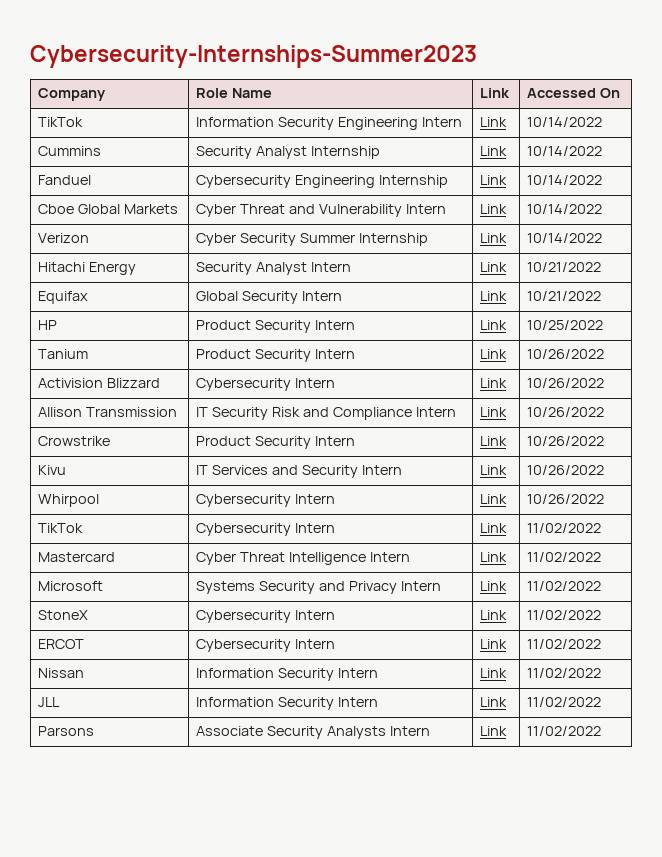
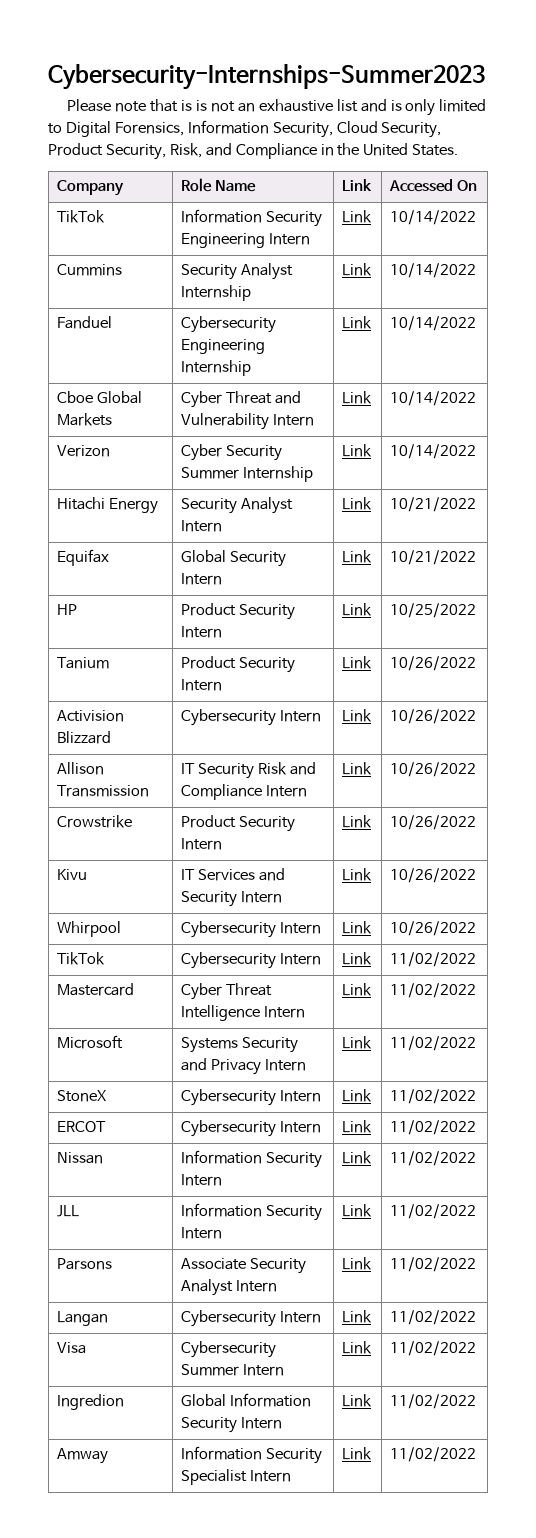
+ Please note that is is not an exhaustive list and is only limited to Digital Forensics, Information Security, Cloud Security, Product Security, Risk, and Compliance in the United States.
- Parsons | Associate Security Analysts Intern | Link | 11/02/2022
+ Parsons | Associate Security Analyst Intern | Link | 11/02/2022
+ Langan | Cybersecurity Intern | Link | 11/02/2022
+ Visa | Cybersecurity Summer Intern | Link | 11/02/2022
+ Ingredion | Global Information Security Intern | Link | 11/02/2022
+ Amway | Information Security Specialist Intern | Link | 11/02/2022

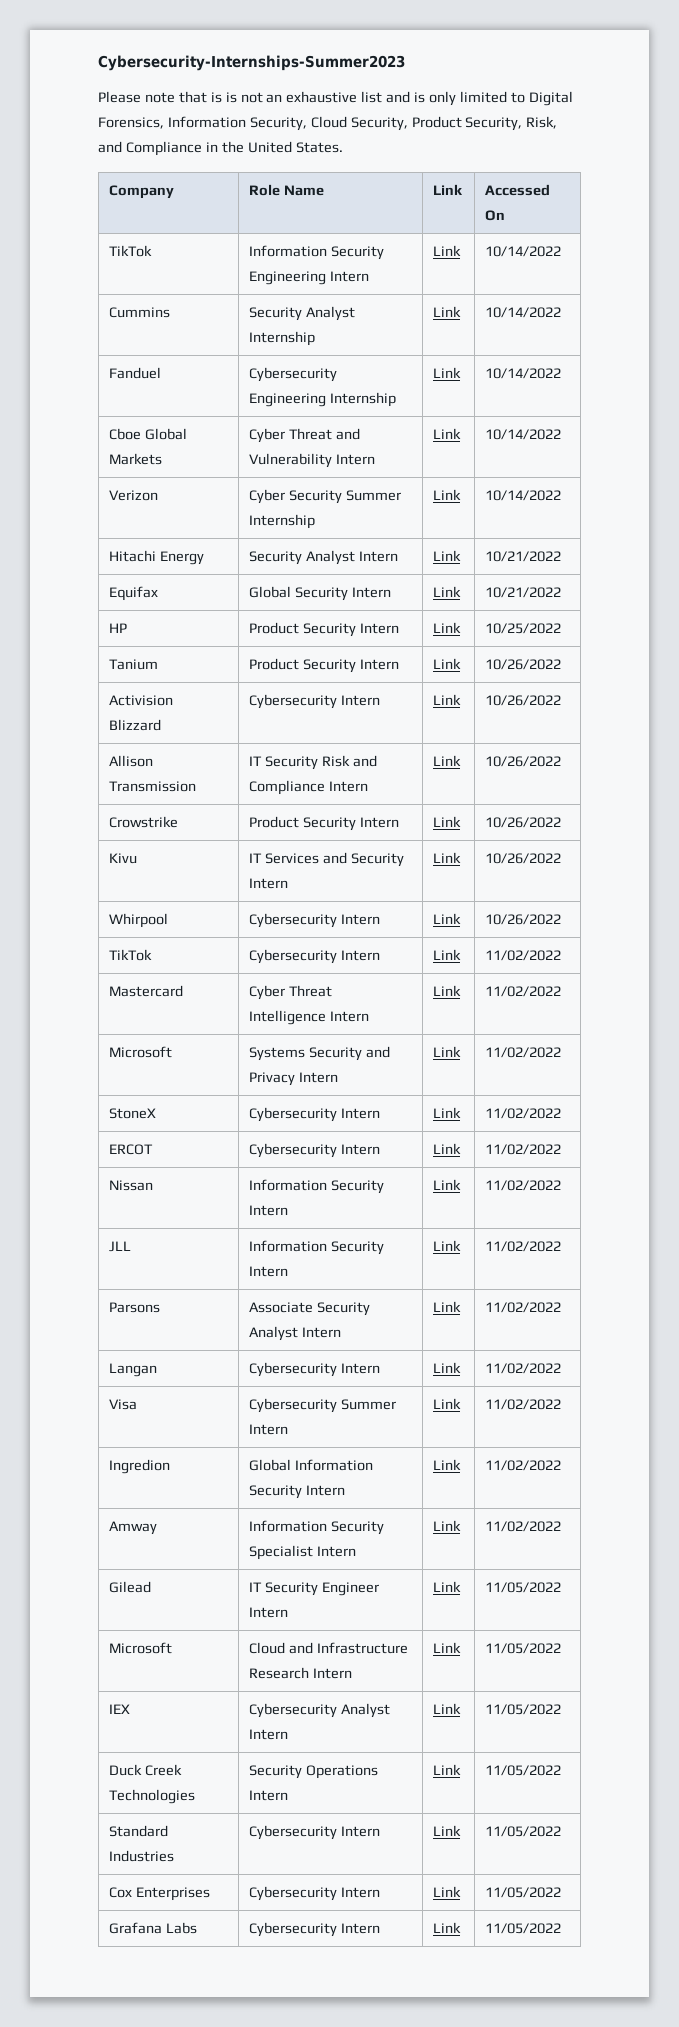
+ Gilead | IT Security Engineer Intern | Link | 11/05/2022
+ Microsoft | Cloud and Infrastructure Research Intern | Link | 11/05/2022
+ IEX | Cybersecurity Analyst Intern | Link | 11/05/2022
+ Duck Creek Technologies | Security Operations Intern | Link | 11/05/2022
+ Standard Industries | Cybersecurity Intern | Link | 11/05/2022
+ Cox Enterprises | Cybersecurity Intern | Link | 11/05/2022
+ Grafana Labs | Cybersecurity Intern | Link | 11/05/2022

